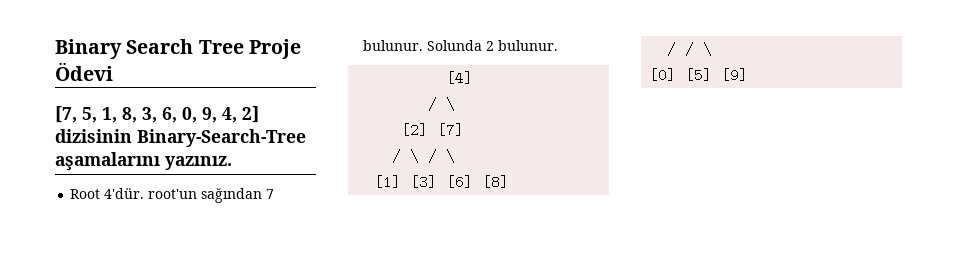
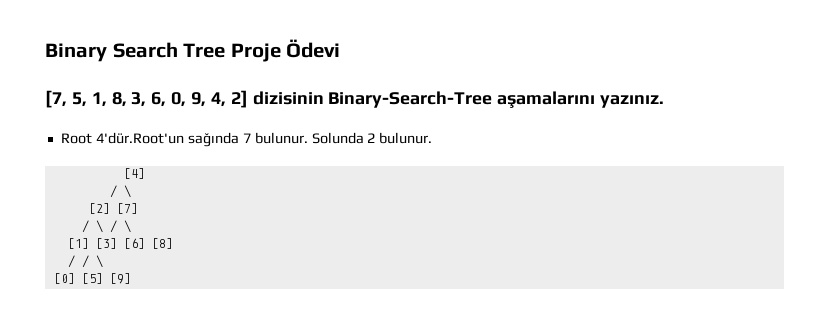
- Root 4'dür. root'un sağından 7 bulunur.
+ Root 4'dür.Root'un sağında 7 bulunur.

